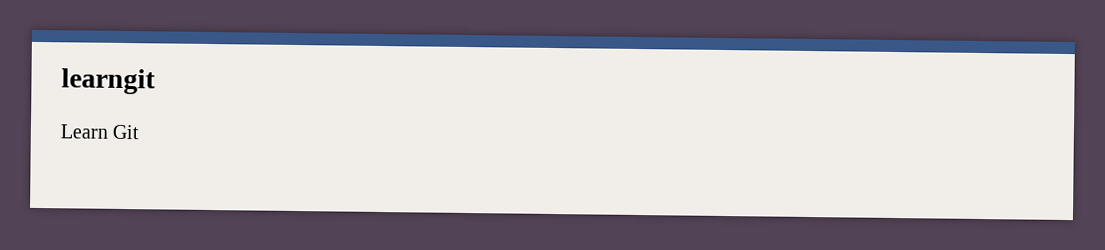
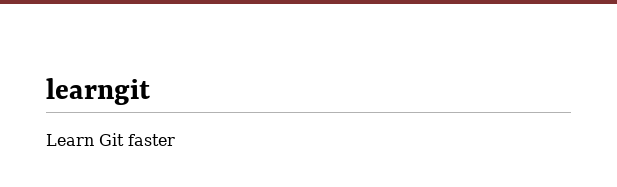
- Learn Git
+ Learn Git faster

